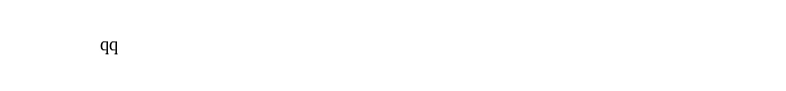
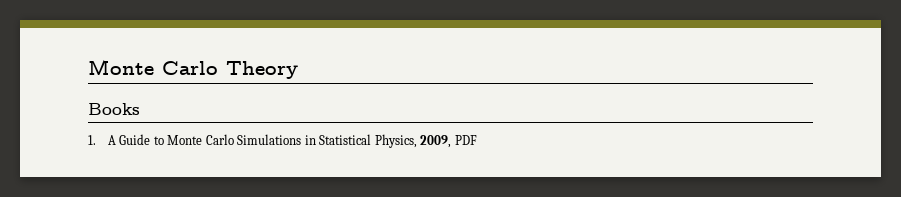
- qq
+ Monte Carlo Theory
+ Books
+ 1. A Guide to Monte Carlo Simulations in Statistical Physics, 2009, PDF

